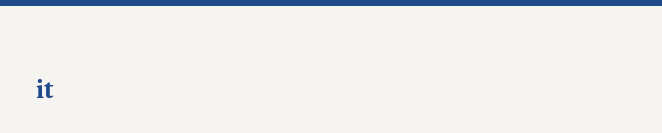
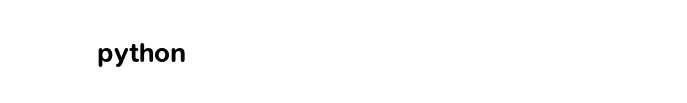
- it
+ python

